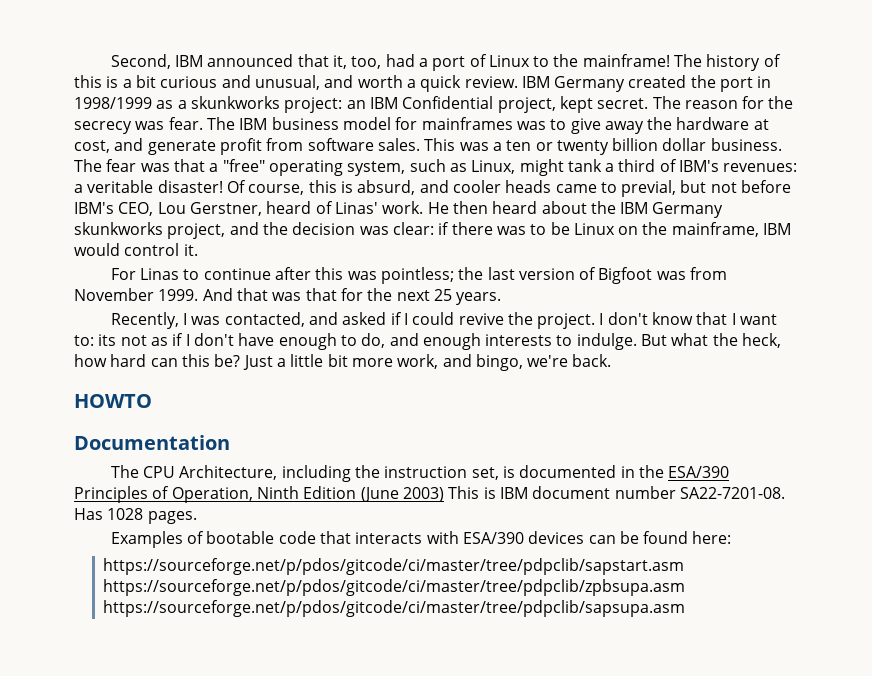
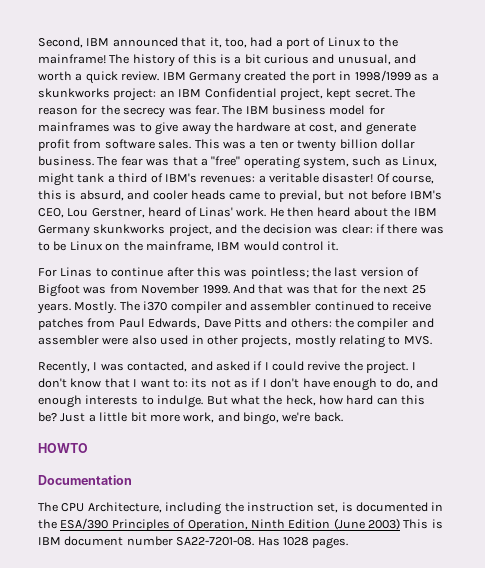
+ Mostly. The i370 compiler and assembler continued to receive patches from Paul Edwards, Dave Pitts and others: the compiler and assembler were also used in other projects, mostly relating to MVS.
- Examples of bootable code that interacts with ESA/390 devices can be found here:
- https://sourceforge.net/p/pdos/gitcode/ci/master/tree/pdpclib/sapstart.asm https://sourceforge.net/p/pdos/gitcode/ci/master/tree/pdpclib/zpbsupa.asm https://sourceforge.net/p/pdos/gitcode/ci/master/tree/pdpclib/sapsupa.asm

